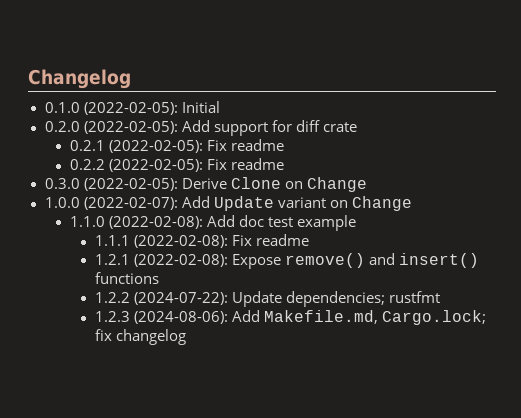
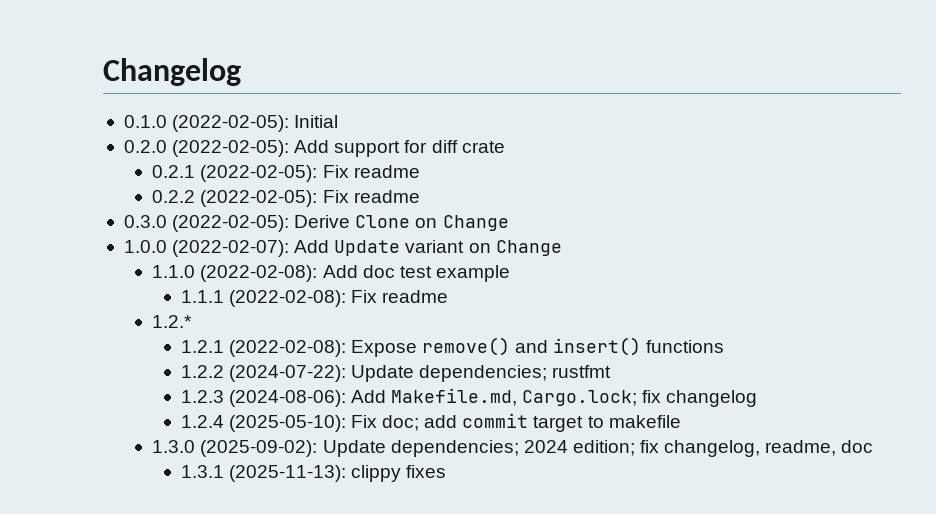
+ 1.2.*
+ 1.2.4 (2025-05-10): Fix doc; add commit target to makefile
+ 1.3.0 (2025-09-02): Update dependencies; 2024 edition; fix changelog, readme, doc
+ 1.3.1 (2025-11-13): clippy fixes

